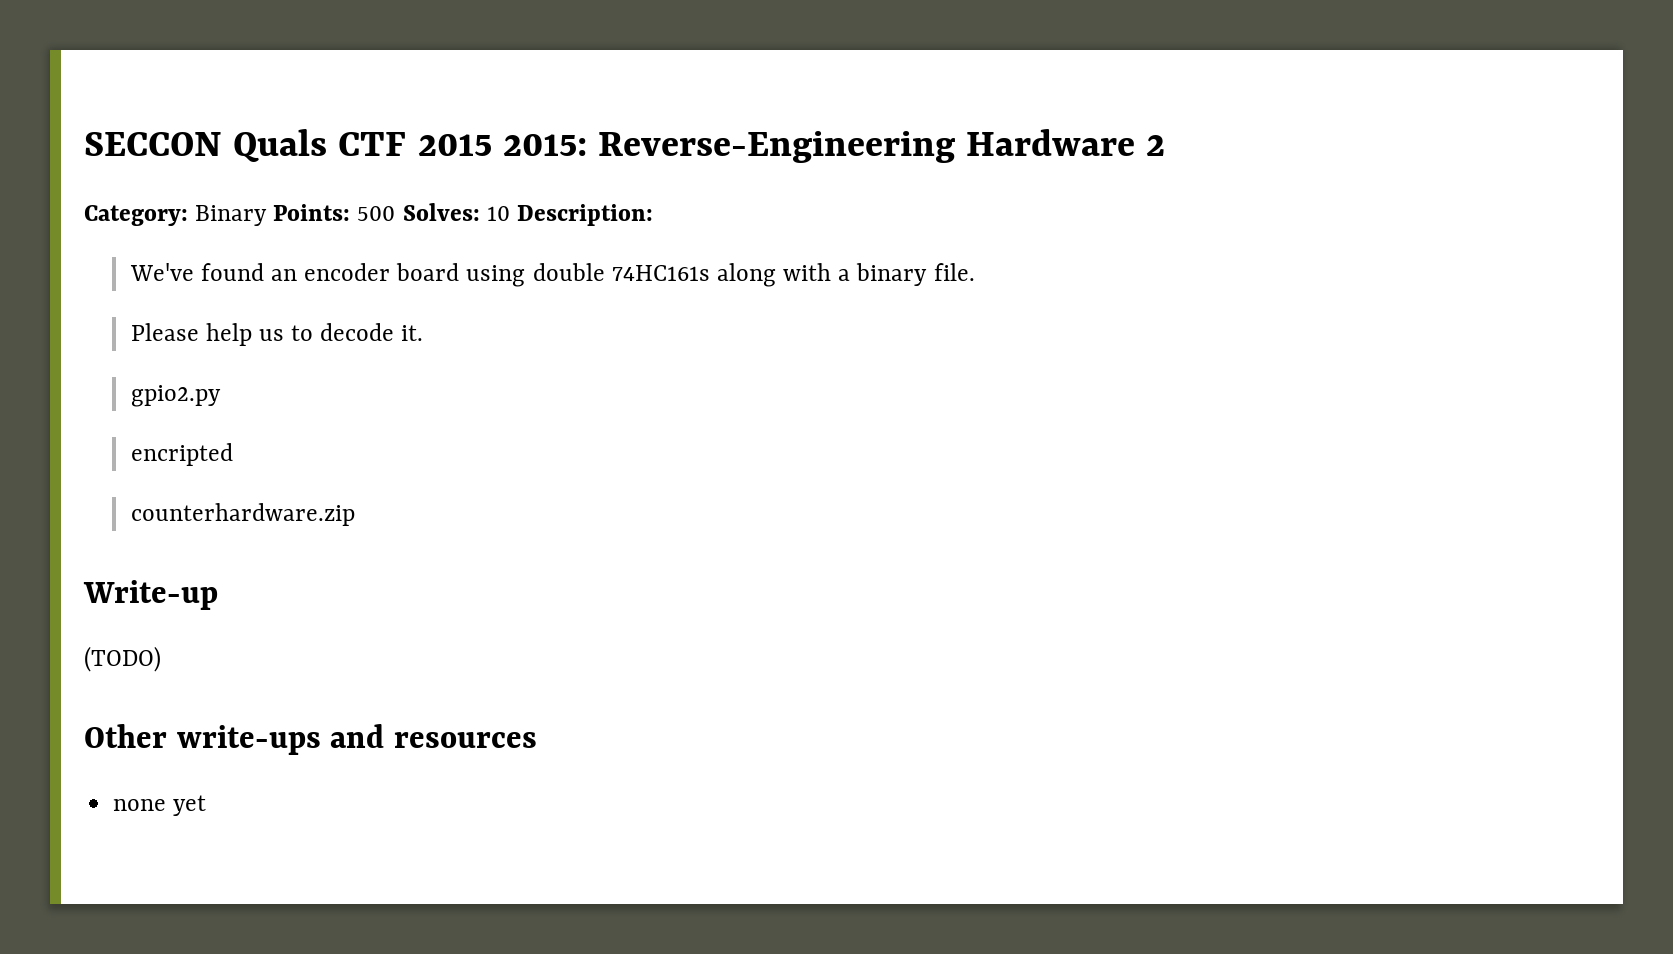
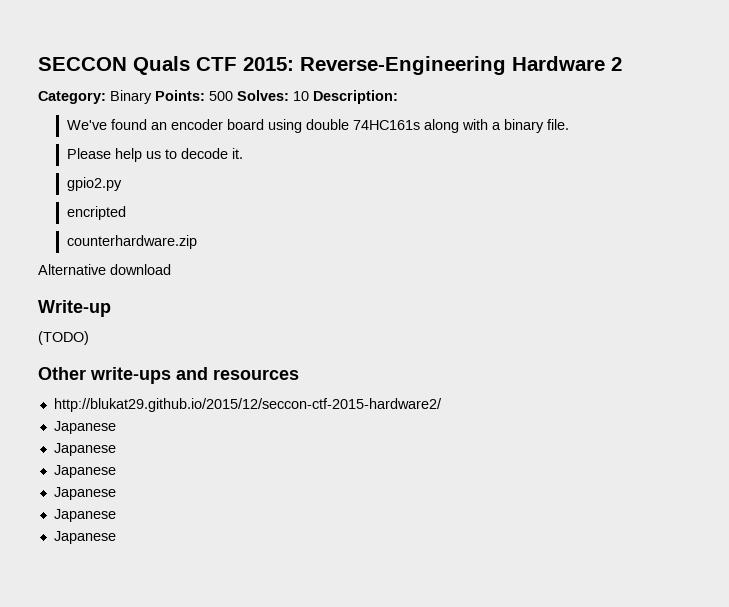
- SECCON Quals CTF 2015 2015: Reverse-Engineering Hardware 2
+ SECCON Quals CTF 2015: Reverse-Engineering Hardware 2
+ Alternative download
- none yet
+ http://blukat29.github.io/2015/12/seccon-ctf-2015-hardware2/
+ Japanese
+ Japanese
+ Japanese
+ Japanese
+ Japanese
+ Japanese

